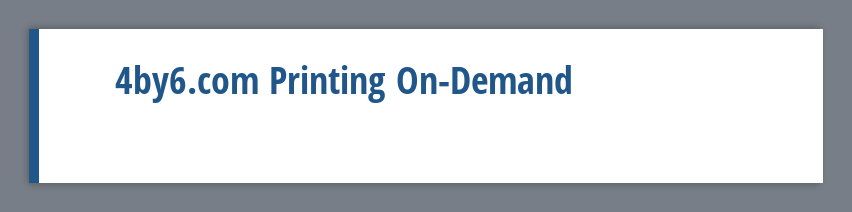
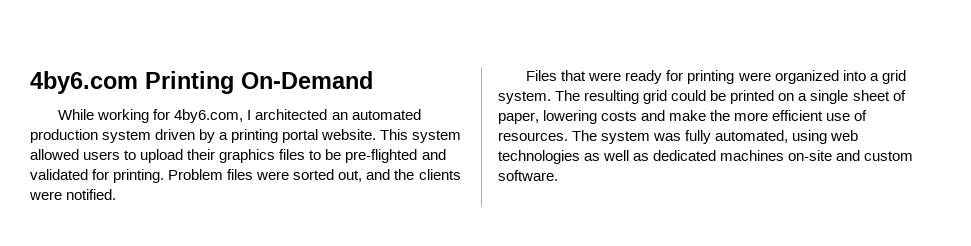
+ While working for 4by6.com, I architected an automated production system driven by a printing portal website. This system allowed users to upload their graphics files to be pre-flighted and validated for printing. Problem files were sorted out, and the clients were notified.
+ Files that were ready for printing were organized into a grid system. The resulting grid could be printed on a single sheet of paper, lowering costs and make the more efficient use of resources. The system was fully automated, using web technologies as well as dedicated machines on-site and custom software.

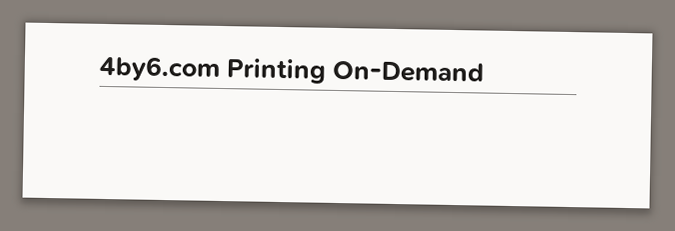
- While working for 4by6.com, I architected an automated production system driven by a printing portal website. This system allowed users to upload their graphics files to be pre-flighted and validated for printing. Problem files were sorted out, and the clients were notified.
- Files that were ready for printing were organized into a grid system. The resulting grid could be printed on a single sheet of paper, lowering costs and make the more efficient use of resources. The system was fully automated, using web technologies as well as dedicated machines on-site and custom software.

